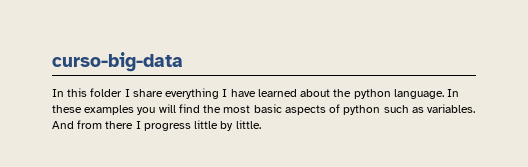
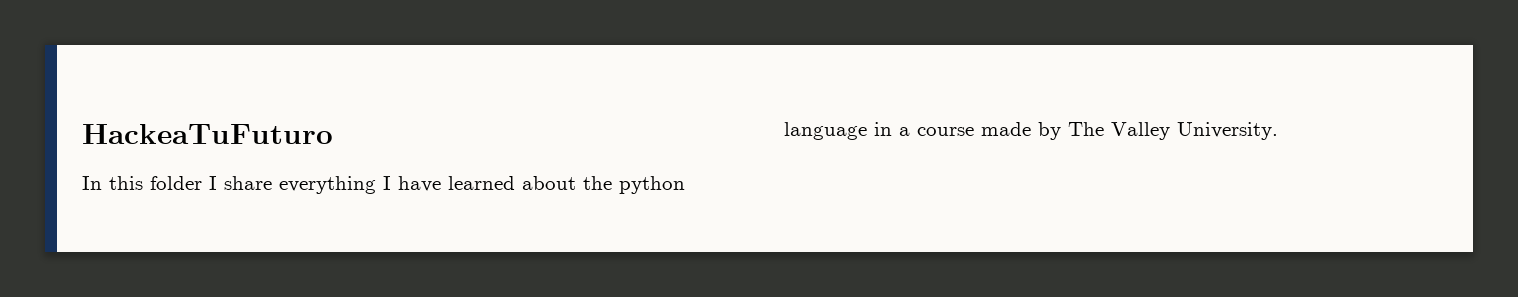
- curso-big-data
+ HackeaTuFuturo
- In this folder I share everything I have learned about the python language. In these examples you will find the most basic aspects of python such as variables. And from there I progress little by little.
+ In this folder I share everything I have learned about the python language in a course made by The Valley University.

